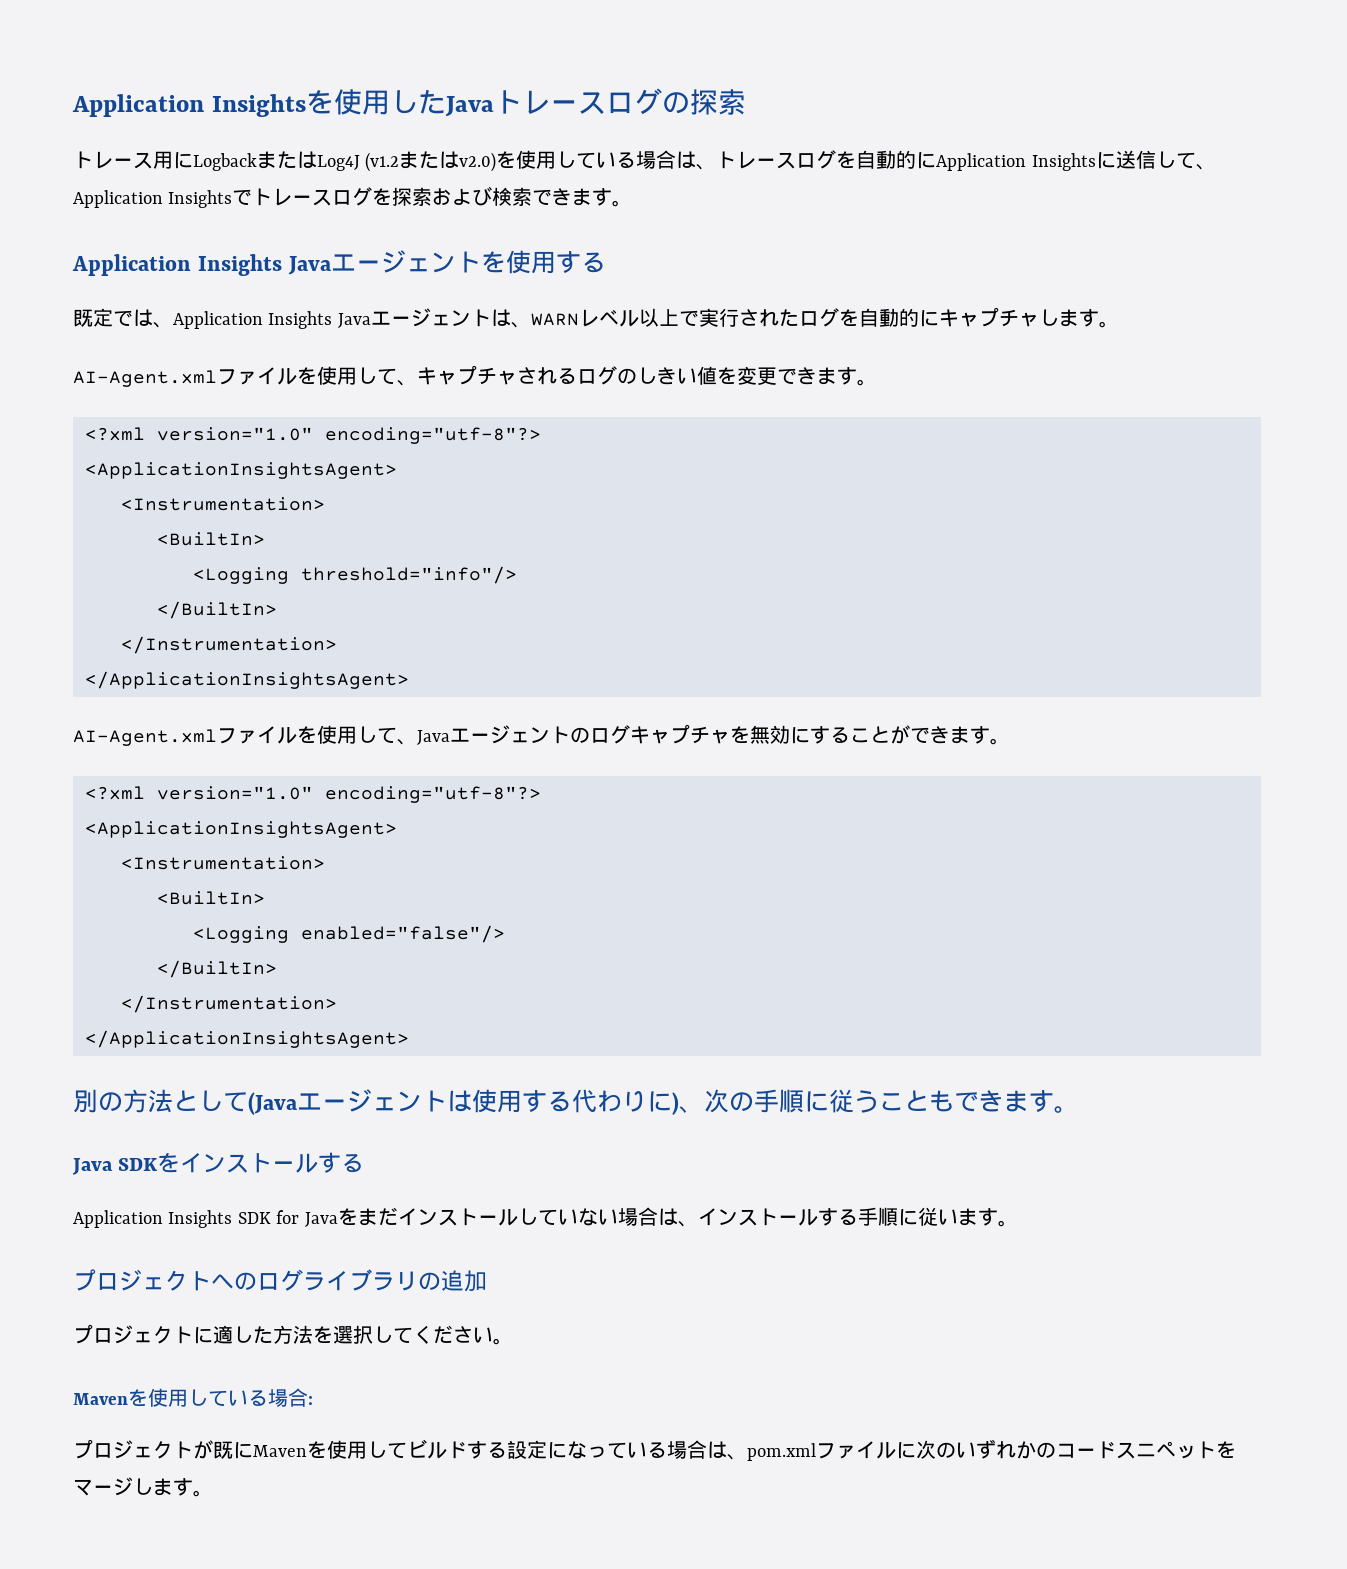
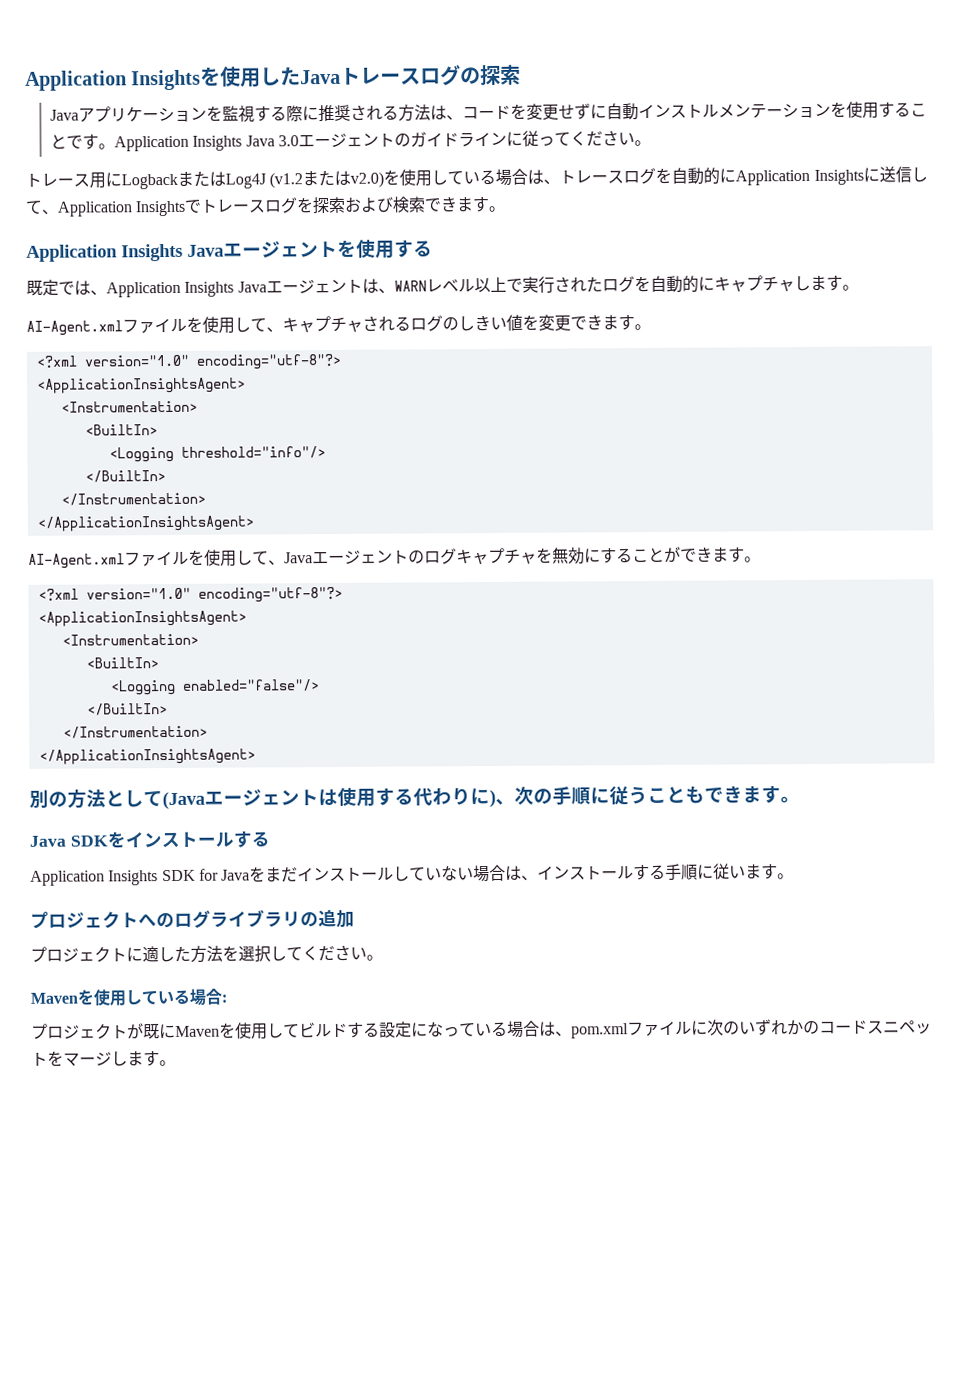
+ Javaアプリケーションを監視する際に推奨される方法は、コードを変更せずに自動インストルメンテーションを使用することです。Application Insights Java 3.0エージェントのガイドラインに従ってください。

